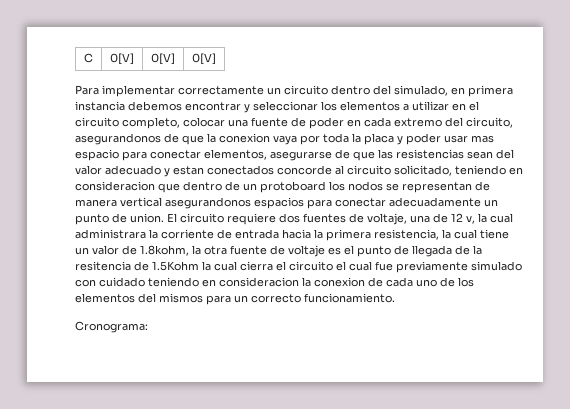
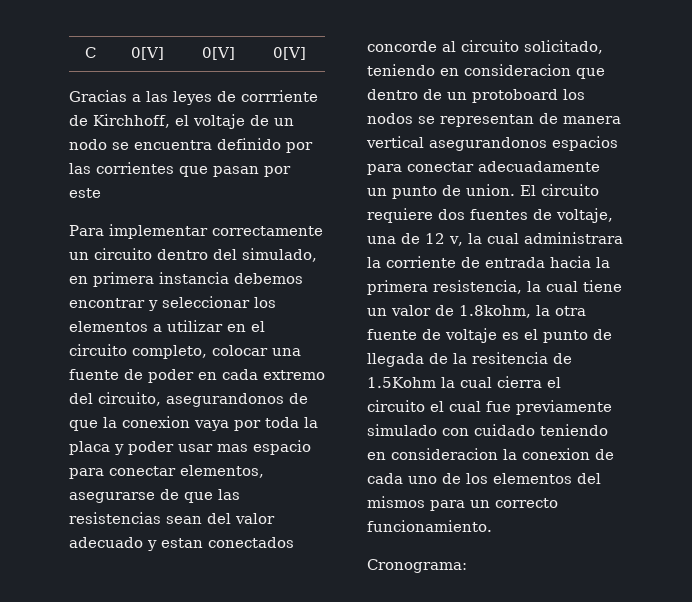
+ Gracias a las leyes de corrriente de Kirchhoff, el voltaje de un nodo se encuentra definido por las corrientes que pasan por este

